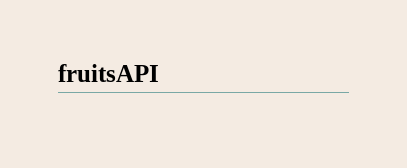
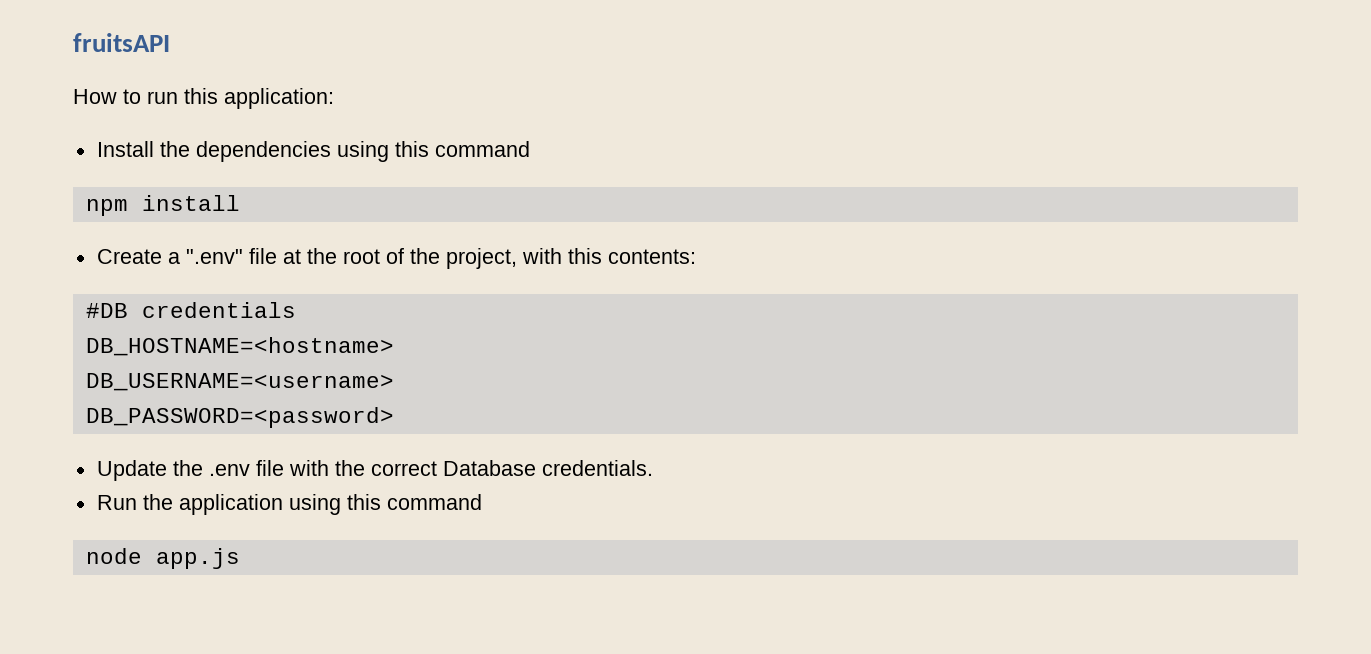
+ How to run this application:
+ Install the dependencies using this command
+ npm install
+ Create a ".env" file at the root of the project, with this contents:
+ #DB credentials
+ DB_HOSTNAME=<hostname>
+ DB_USERNAME=<username>
+ DB_PASSWORD=<password>
+ Update the .env file with the correct Database credentials.
+ Run the application using this command
+ node app.js

